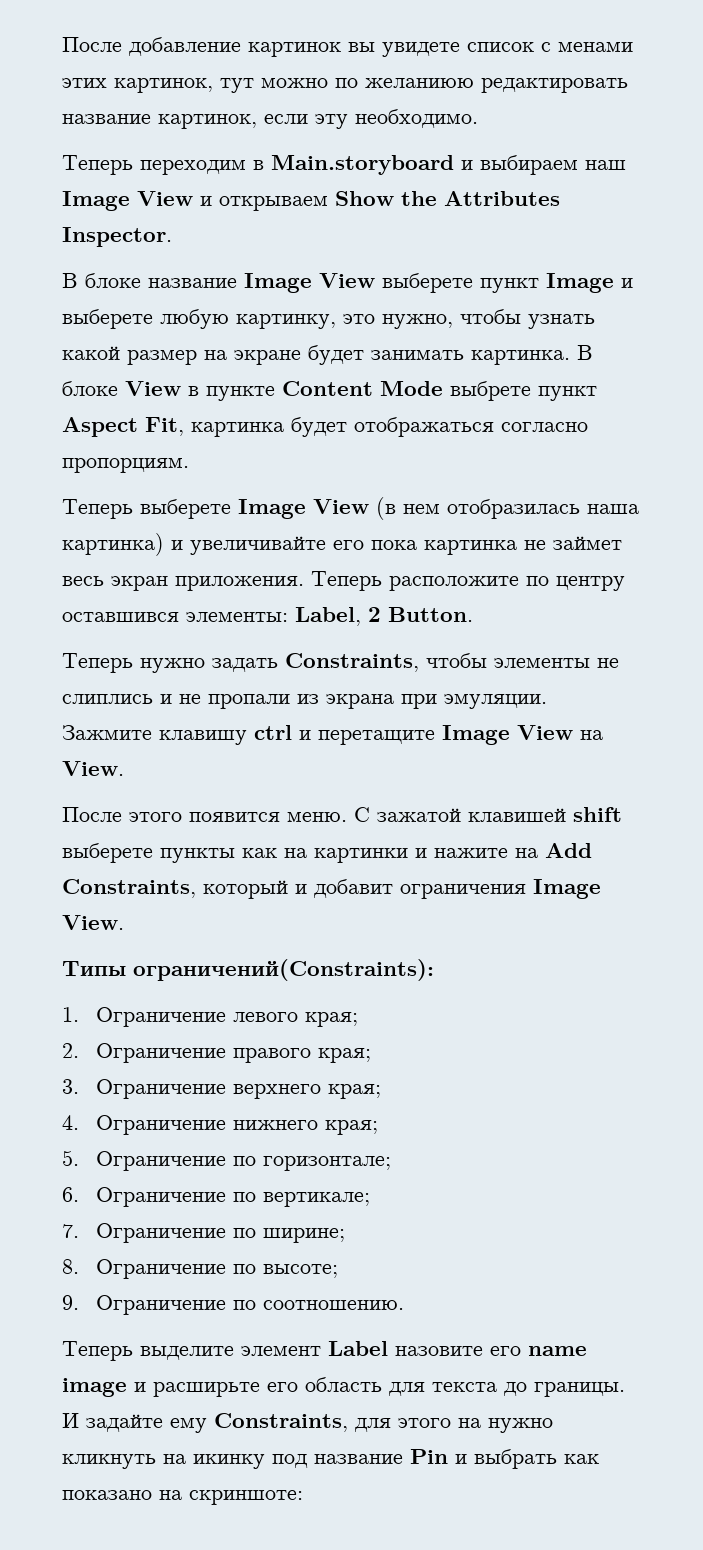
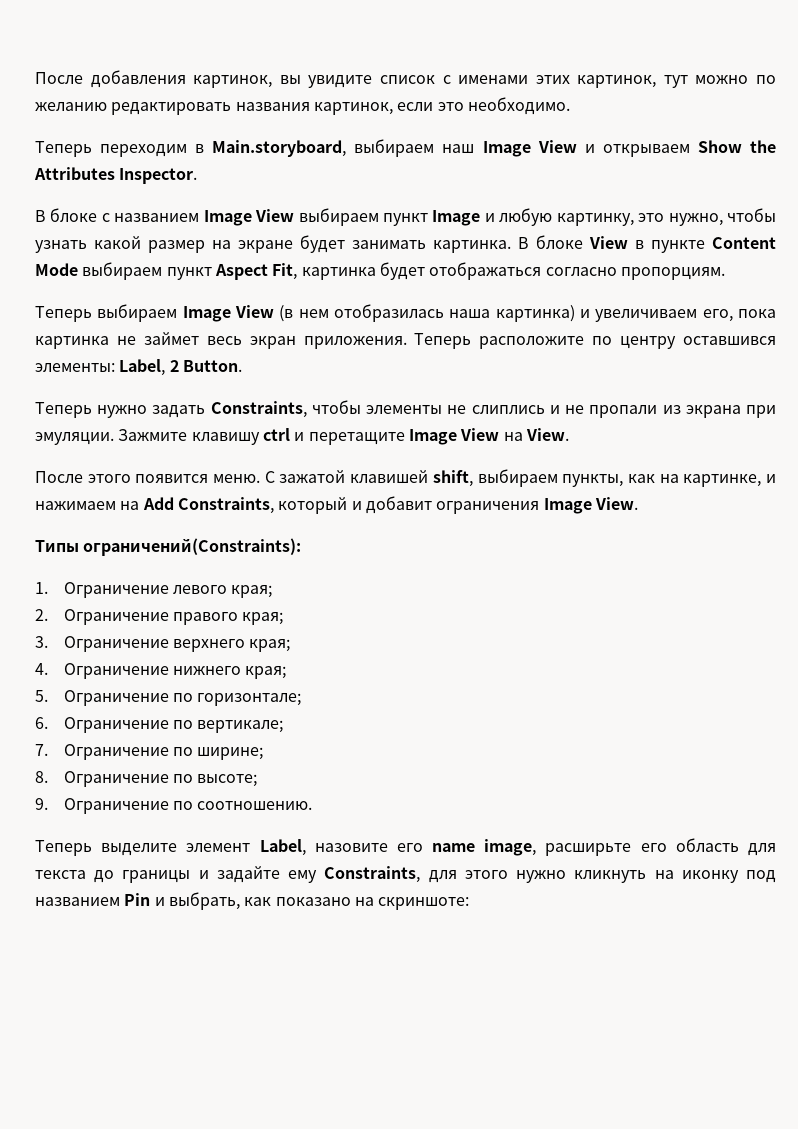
- После добавление картинок вы увидете список с менами этих картинок, тут можно по желаниюю редактировать название картинок, если эту необходимо.
+ После добавления картинок, вы увидите список с именами этих картинок, тут можно по желанию редактировать названия картинок, если это необходимо.
- Теперь переходим в Main.storyboard и выбираем наш Image View и открываем Show the Attributes Inspector.
+ Теперь переходим в Main.storyboard, выбираем наш Image View и открываем Show the Attributes Inspector.
- В блоке название Image View выберете пункт Image и выберете любую картинку, это нужно, чтобы узнать какой размер на экране будет занимать картинка.
+ В блоке с названием Image View выбираем пункт Image и любую картинку, это нужно, чтобы узнать какой размер на экране будет занимать картинка.
- В блоке View в пункте Content Mode выбрете пункт Aspect Fit, картинка будет отображаться согласно пропорциям.
+ В блоке View в пункте Content Mode выбираем пункт Aspect Fit, картинка будет отображаться согласно пропорциям.
- Теперь выберете Image View (в нем отобразилась наша картинка) и увеличивайте его пока картинка не займет весь экран приложения.
+ Теперь выбираем Image View (в нем отобразилась наша картинка) и увеличиваем его, пока картинка не займет весь экран приложения.
- С зажатой клавишей shift выберете пункты как на картинки и нажите на Add Constraints, который и добавит ограничения Image View.
+ С зажатой клавишей shift, выбираем пункты, как на картинке, и нажимаем на Add Constraints, который и добавит ограничения Image View.
- Теперь выделите элемент Label назовите его name image и расширьте его область для текста до границы. И задайте ему Constraints, для этого на нужно кликнуть на икинку под название Pin и выбрать как показано на скриншоте:
+ Теперь выделите элемент Label, назовите его name image, расширьте его область для текста до границы и задайте ему Constraints, для этого нужно кликнуть на иконку под названием Pin и выбрать, как показано на скриншоте:

